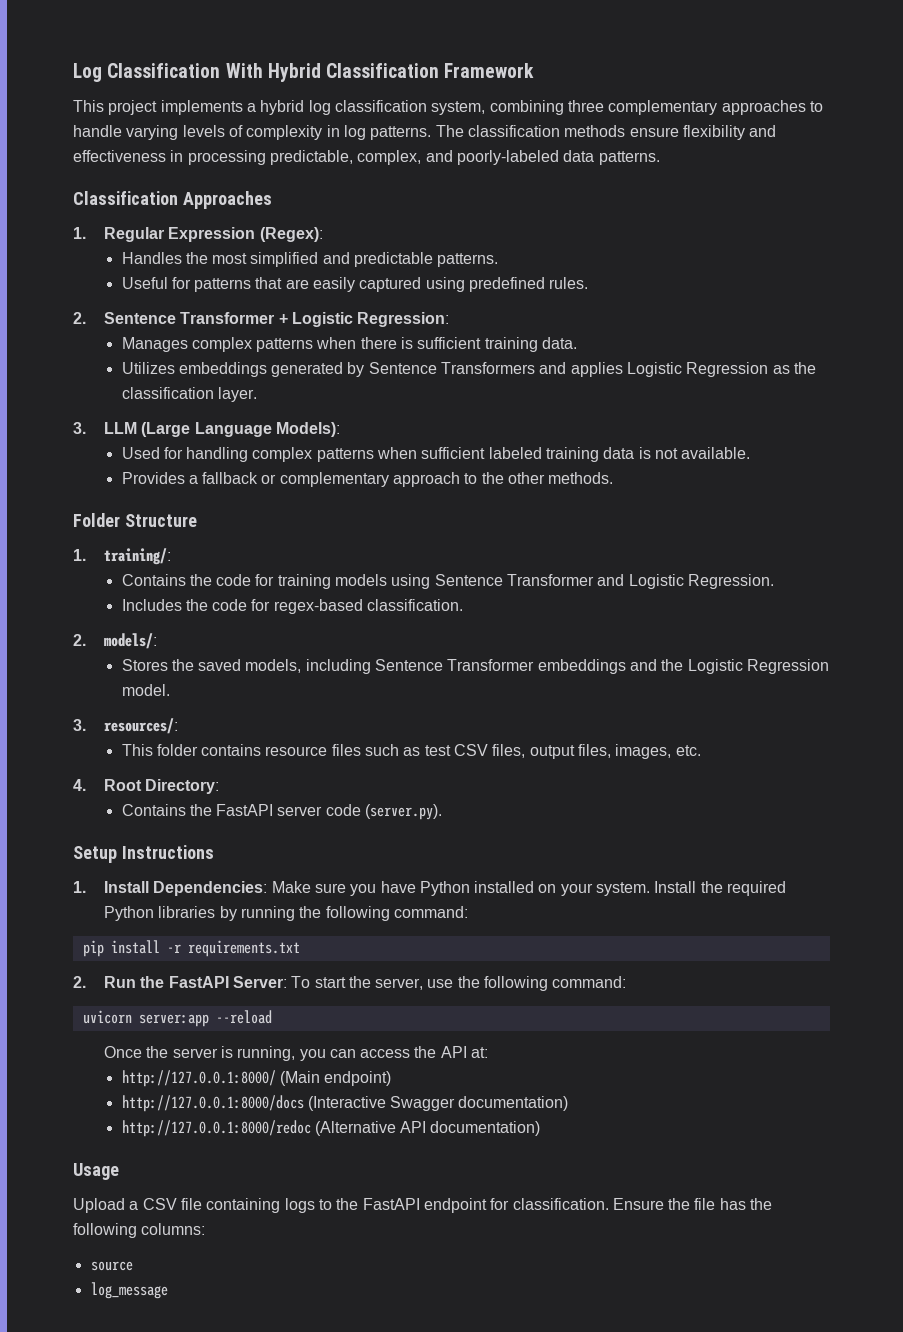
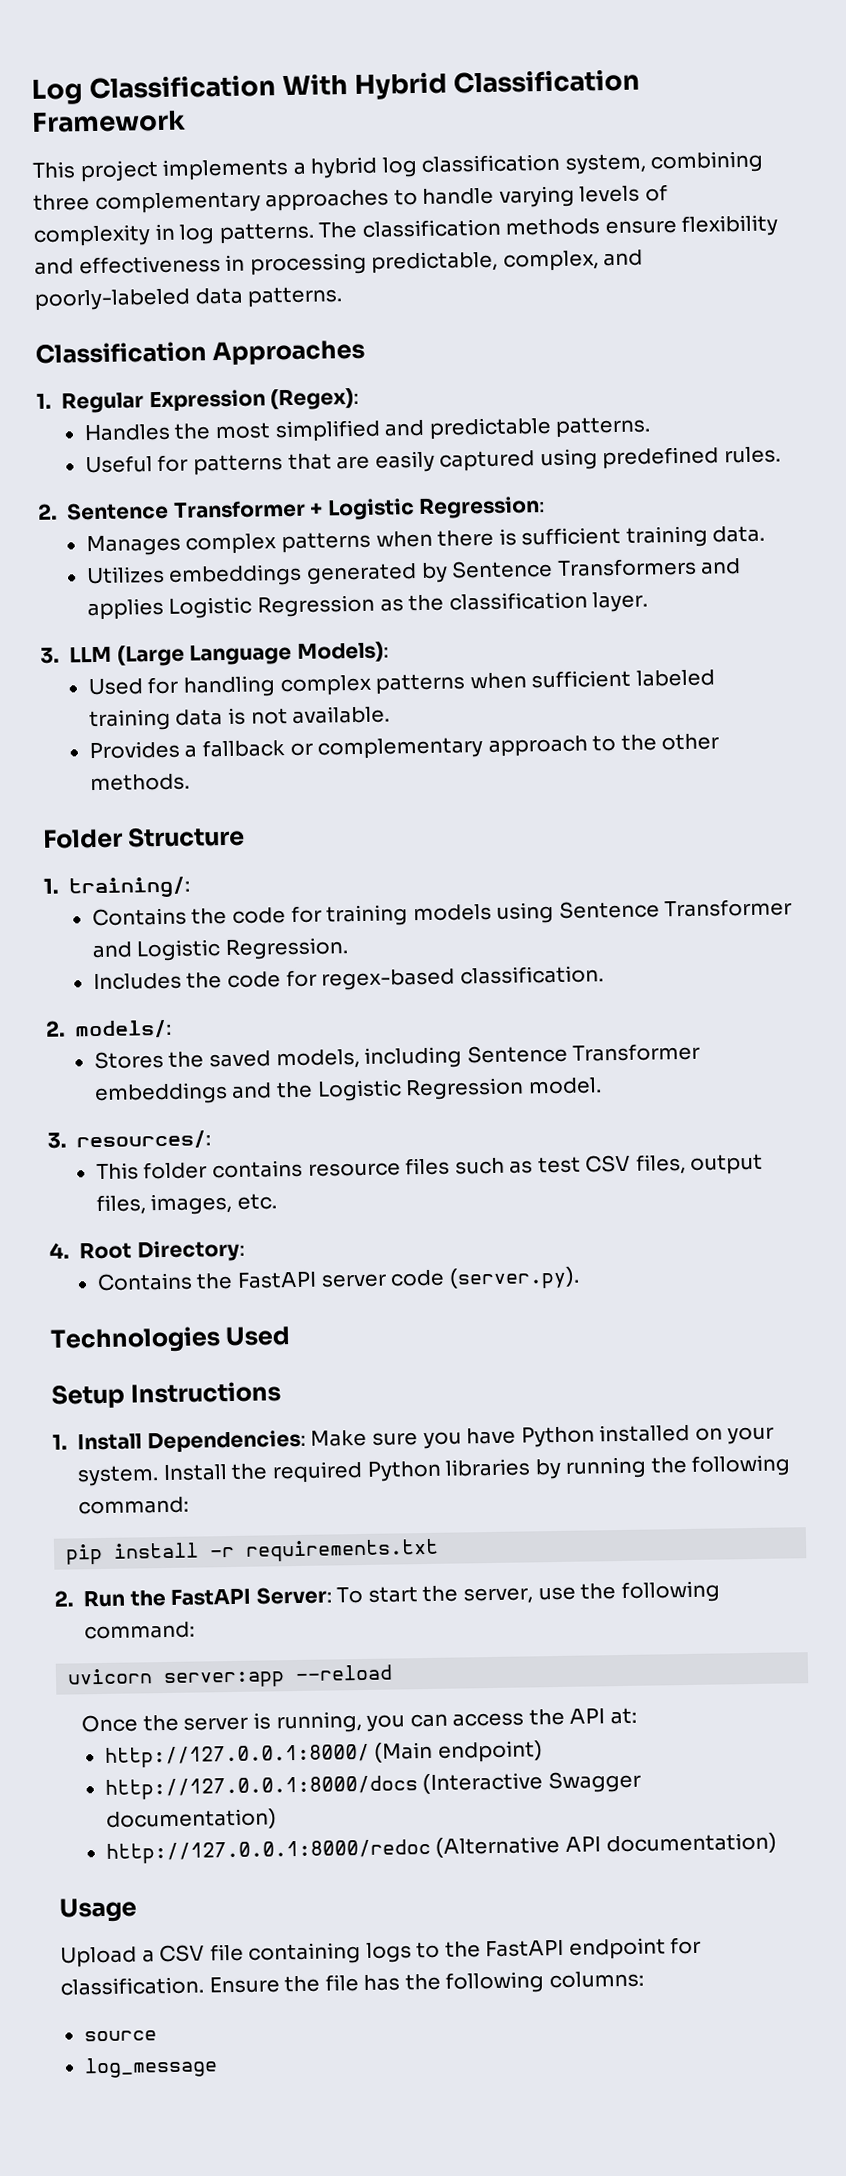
+ Technologies Used

